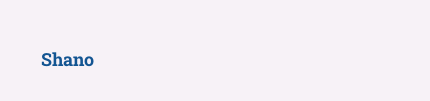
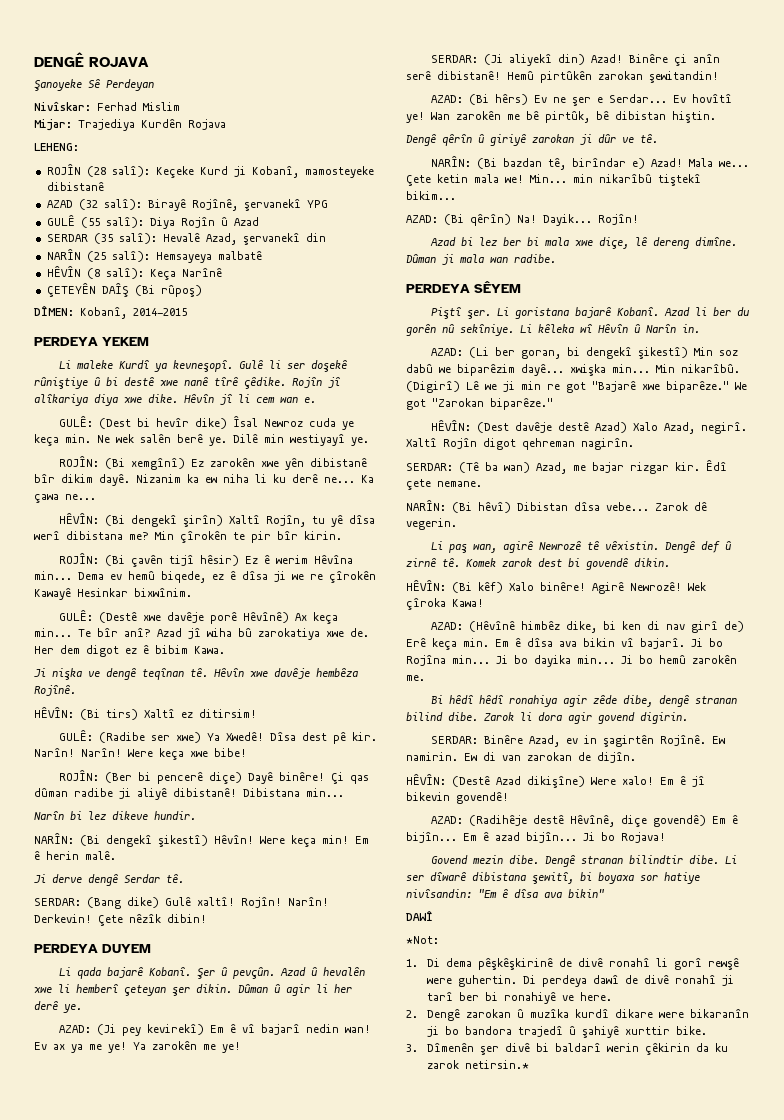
- Shano
+ DENGÊ ROJAVA
+ Şanoyeke Sê Perdeyan
+ Nivîskar: Ferhad Mislim
+ Mijar: Trajediya Kurdên Rojava
+ LEHENG:
+ ROJÎN (28 salî): Keçeke Kurd ji Kobanî, mamosteyeke dibistanê
+ AZAD (32 salî): Birayê Rojînê, şervanekî YPG
+ GULÊ (55 salî): Diya Rojîn û Azad
+ SERDAR (35 salî): Hevalê Azad, şervanekî din
+ NARÎN (25 salî): Hemsayeya malbatê
+ HÊVÎN (8 salî): Keça Narînê
+ ÇETEYÊN DAÎŞ (Bi rûpoş)
+ DÎMEN: Kobanî, 2014-2015
+ PERDEYA YEKEM
+ Li maleke Kurdî ya kevneşopî. Gulê li ser doşekê rûniştiye û bi destê xwe nanê tîrê çêdike. Rojîn jî alîkariya diya xwe dike. Hêvîn jî li cem wan e.
+ GULÊ: (Dest bi hevîr dike) Îsal Newroz cuda ye keça min. Ne wek salên berê ye. Dilê min westiyayî ye.
+ ROJÎN: (Bi xemgînî) Ez zarokên xwe yên dibistanê bîr dikim dayê. Nizanim ka ew niha li ku derê ne... Ka çawa ne...
+ HÊVÎN: (Bi dengekî şirîn) Xaltî Rojîn, tu yê dîsa werî dibistana me? Min çîrokên te pir bîr kirin.
+ ROJÎN: (Bi çavên tijî hêsir) Ez ê werim Hêvîna min... Dema ev hemû biqede, ez ê dîsa ji we re çîrokên Kawayê Hesinkar bixwînim.
+ GULÊ: (Destê xwe davêje porê Hêvînê) Ax keça min... Te bîr anî? Azad jî wiha bû zarokatiya xwe de. Her dem digot ez ê bibim Kawa.
+ Ji nişka ve dengê teqînan tê. Hêvîn xwe davêje hembêza Rojînê.
+ HÊVÎN: (Bi tirs) Xaltî ez ditirsim!
+ GULÊ: (Radibe ser xwe) Ya Xwedê! Dîsa dest pê kir. Narîn! Narîn! Were keça xwe bibe!
+ ROJÎN: (Ber bi pencerê diçe) Dayê binêre! Çi qas dûman radibe ji aliyê dibistanê! Dibistana min...
+ Narîn bi lez dikeve hundir.
+ NARÎN: (Bi dengekî şikestî) Hêvîn! Were keça min! Em ê herin malê.
+ Ji derve dengê Serdar tê.
+ SERDAR: (Bang dike) Gulê xaltî! Rojîn! Narîn! Derkevin! Çete nêzîk dibin!
+ PERDEYA DUYEM
+ Li qada bajarê Kobanî. Şer û pevçûn. Azad û hevalên xwe li hemberî çeteyan şer dikin. Dûman û agir li her derê ye.
+ AZAD: (Ji pey kevirekî) Em ê vî bajarî nedin wan! Ev ax ya me ye! Ya zarokên me ye!
+ SERDAR: (Ji aliyekî din) Azad! Binêre çi anîn serê dibistanê! Hemû pirtûkên zarokan şewitandin!
+ AZAD: (Bi hêrs) Ev ne şer e Serdar... Ev hovîtî ye! Wan zarokên me bê pirtûk, bê dibistan hiştin.
+ Dengê qêrîn û giriyê zarokan ji dûr ve tê.
+ NARÎN: (Bi bazdan tê, birîndar e) Azad! Mala we... Çete ketin mala we! Min... min nikarîbû tiştekî bikim...
+ AZAD: (Bi qêrîn) Na! Dayik... Rojîn!
+ Azad bi lez ber bi mala xwe diçe, lê dereng dimîne. Dûman ji mala wan radibe.
+ PERDEYA SÊYEM
+ Piştî şer. Li goristana bajarê Kobanî. Azad li ber du gorên nû sekîniye. Li kêleka wî Hêvîn û Narîn in.
+ AZAD: (Li ber goran, bi dengekî şikestî) Min soz dabû we biparêzim dayê... xwişka min... Min nikarîbû. (Digirî) Lê we ji min re got "Bajarê xwe biparêze." We got "Zarokan biparêze."
+ HÊVÎN: (Dest davêje destê Azad) Xalo Azad, negirî. Xaltî Rojîn digot qehreman nagirîn.
+ SERDAR: (Tê ba wan) Azad, me bajar rizgar kir. Êdî çete nemane.
+ NARÎN: (Bi hêvî) Dibistan dîsa vebe... Zarok dê vegerin.
+ Li paş wan, agirê Newrozê tê vêxistin. Dengê def û zirnê tê. Komek zarok dest bi govendê dikin.
+ HÊVÎN: (Bi kêf) Xalo binêre! Agirê Newrozê! Wek çîroka Kawa!
+ AZAD: (Hêvînê himbêz dike, bi ken di nav girî de) Erê keça min. Em ê dîsa ava bikin vî bajarî. Ji bo Rojîna min... Ji bo dayika min... Ji bo hemû zarokên me.
+ Bi hêdî hêdî ronahiya agir zêde dibe, dengê stranan bilind dibe. Zarok li dora agir govend digirin.
+ SERDAR: Binêre Azad, ev in şagirtên Rojînê. Ew namirin. Ew di van zarokan de dijîn.
+ HÊVÎN: (Destê Azad dikişîne) Were xalo! Em ê jî bikevin govendê!
+ AZAD: (Radihêje destê Hêvînê, diçe govendê) Em ê bijîn... Em ê azad bijîn... Ji bo Rojava!
+ Govend mezin dibe. Dengê stranan bilindtir dibe. Li ser dîwarê dibistana şewitî, bi boyaxa sor hatiye nivîsandin: "Em ê dîsa ava bikin"
+ DAWÎ
+ *Not:
+ 1. Di dema pêşkêşkirinê de divê ronahî li gorî rewşê were guhertin. Di perdeya dawî de divê ronahî ji tarî ber bi ronahiyê ve here.
+ 2. Dengê zarokan û muzîka kurdî dikare were bikaranîn ji bo bandora trajedî û şahiyê xurttir bike.
+ 3. Dîmenên şer divê bi baldarî werin çêkirin da ku zarok netirsin.*

